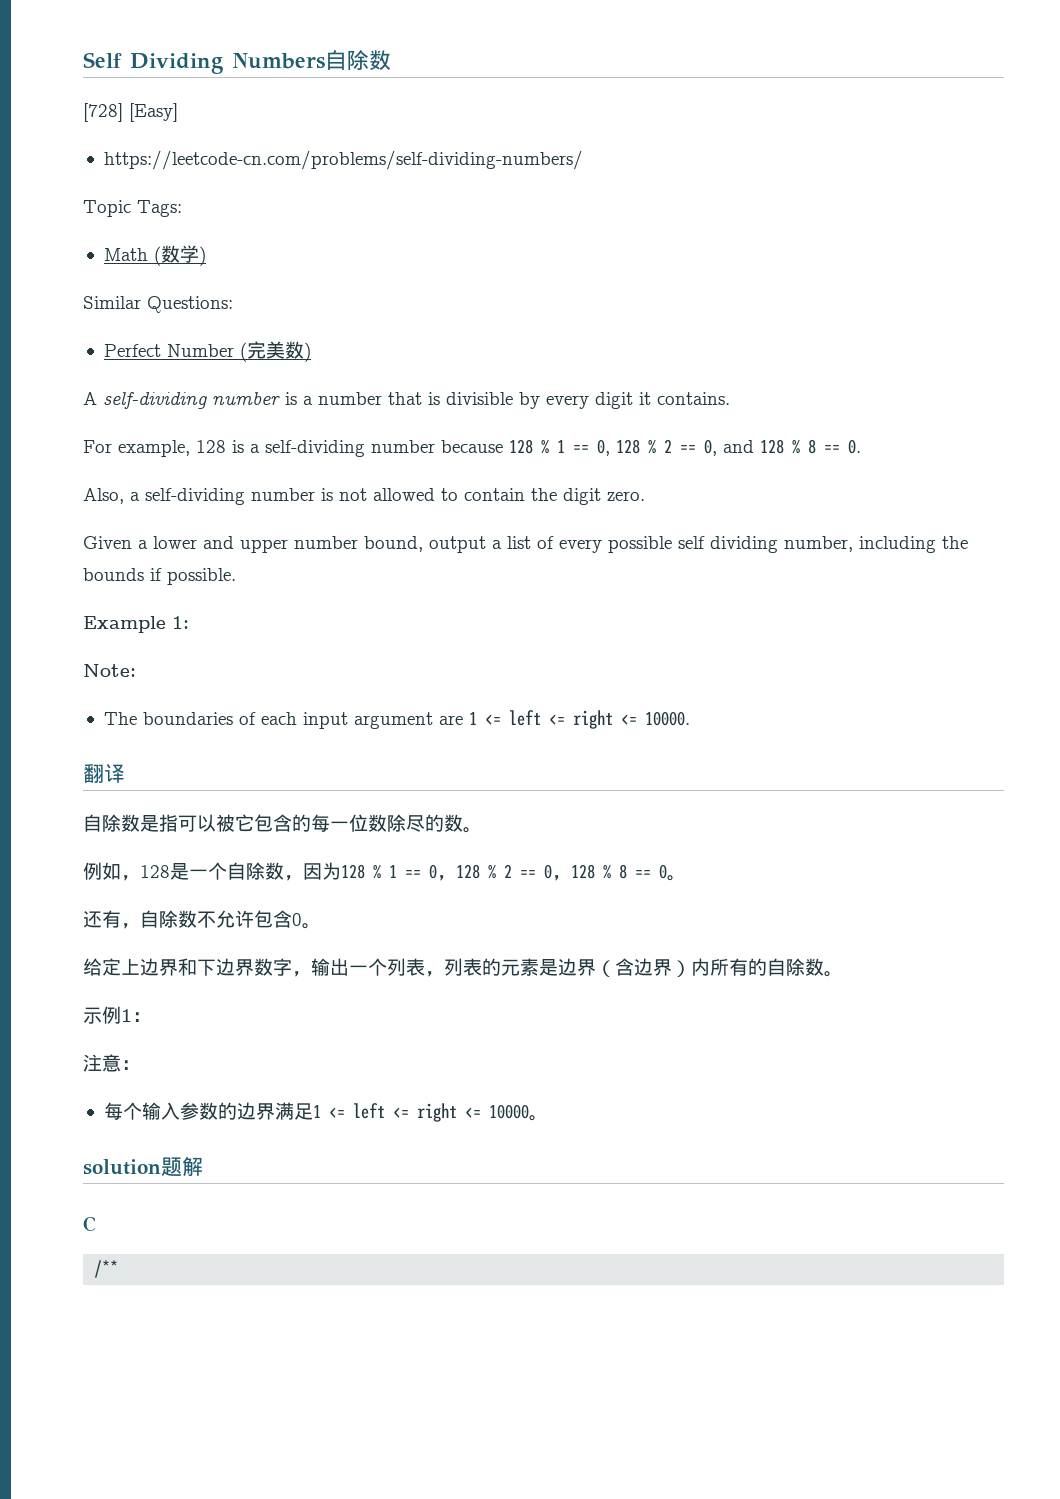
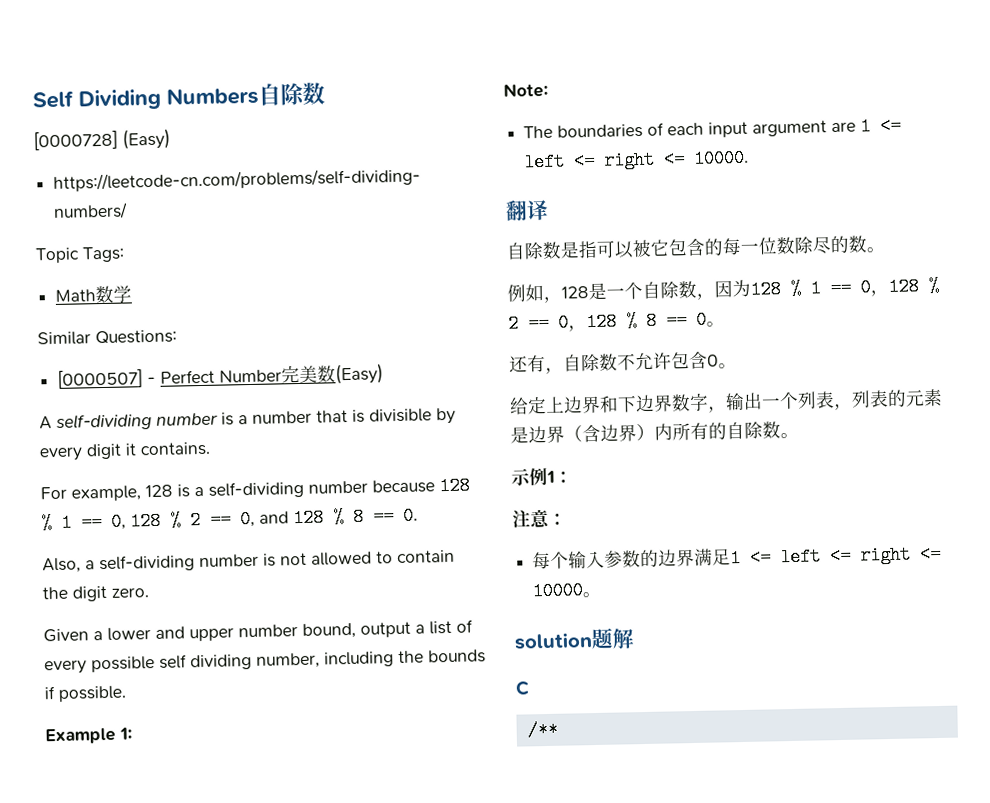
- [728] [Easy]
+ [0000728] (Easy)
- Math (数学)
+ Math数学
- Perfect Number (完美数)
+ [0000507] - Perfect Number完美数(Easy)

